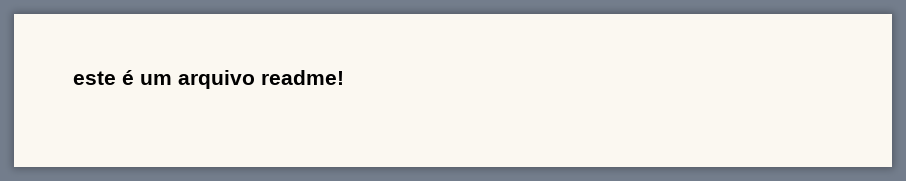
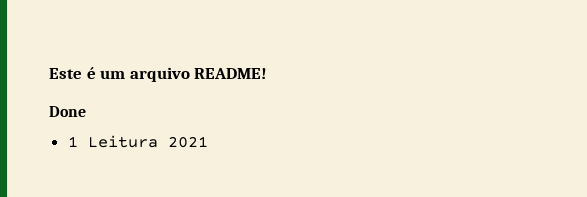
- este é um arquivo readme!
+ Este é um arquivo README!
+ Done
+ 1 Leitura 2021

